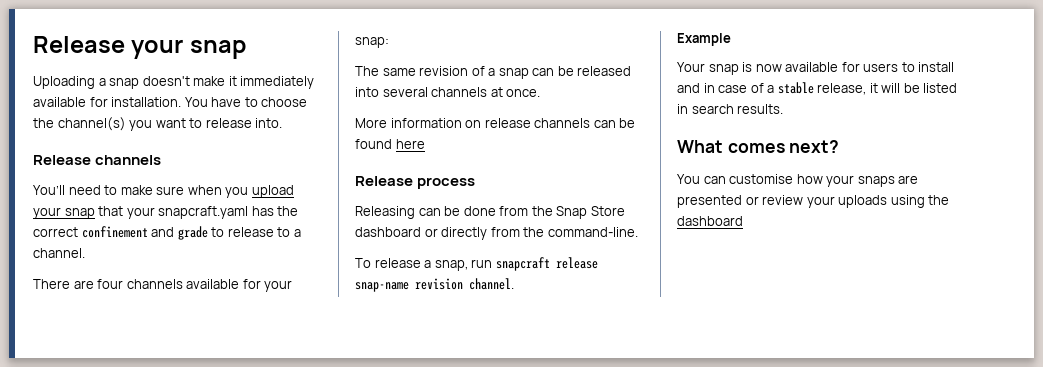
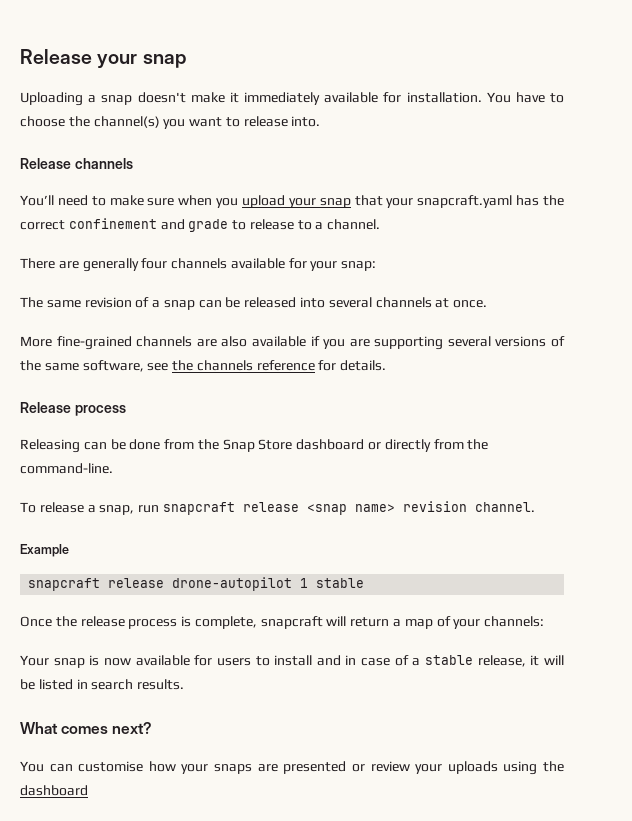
- There are four channels available for your snap:
+ There are generally four channels available for your snap:
- More information on release channels can be found here
+ More fine-grained channels are also available if you are supporting several versions of the same software, see the channels reference for details.
- To release a snap, run snapcraft release snap-name revision channel.
+ To release a snap, run snapcraft release <snap name> revision channel.
+ snapcraft release drone-autopilot 1 stable
+ Once the release process is complete, snapcraft will return a map of your channels:

